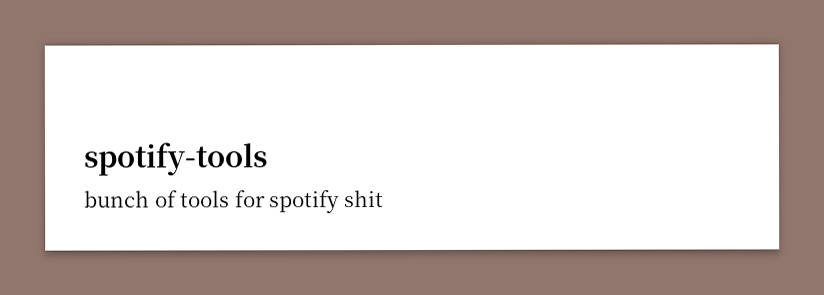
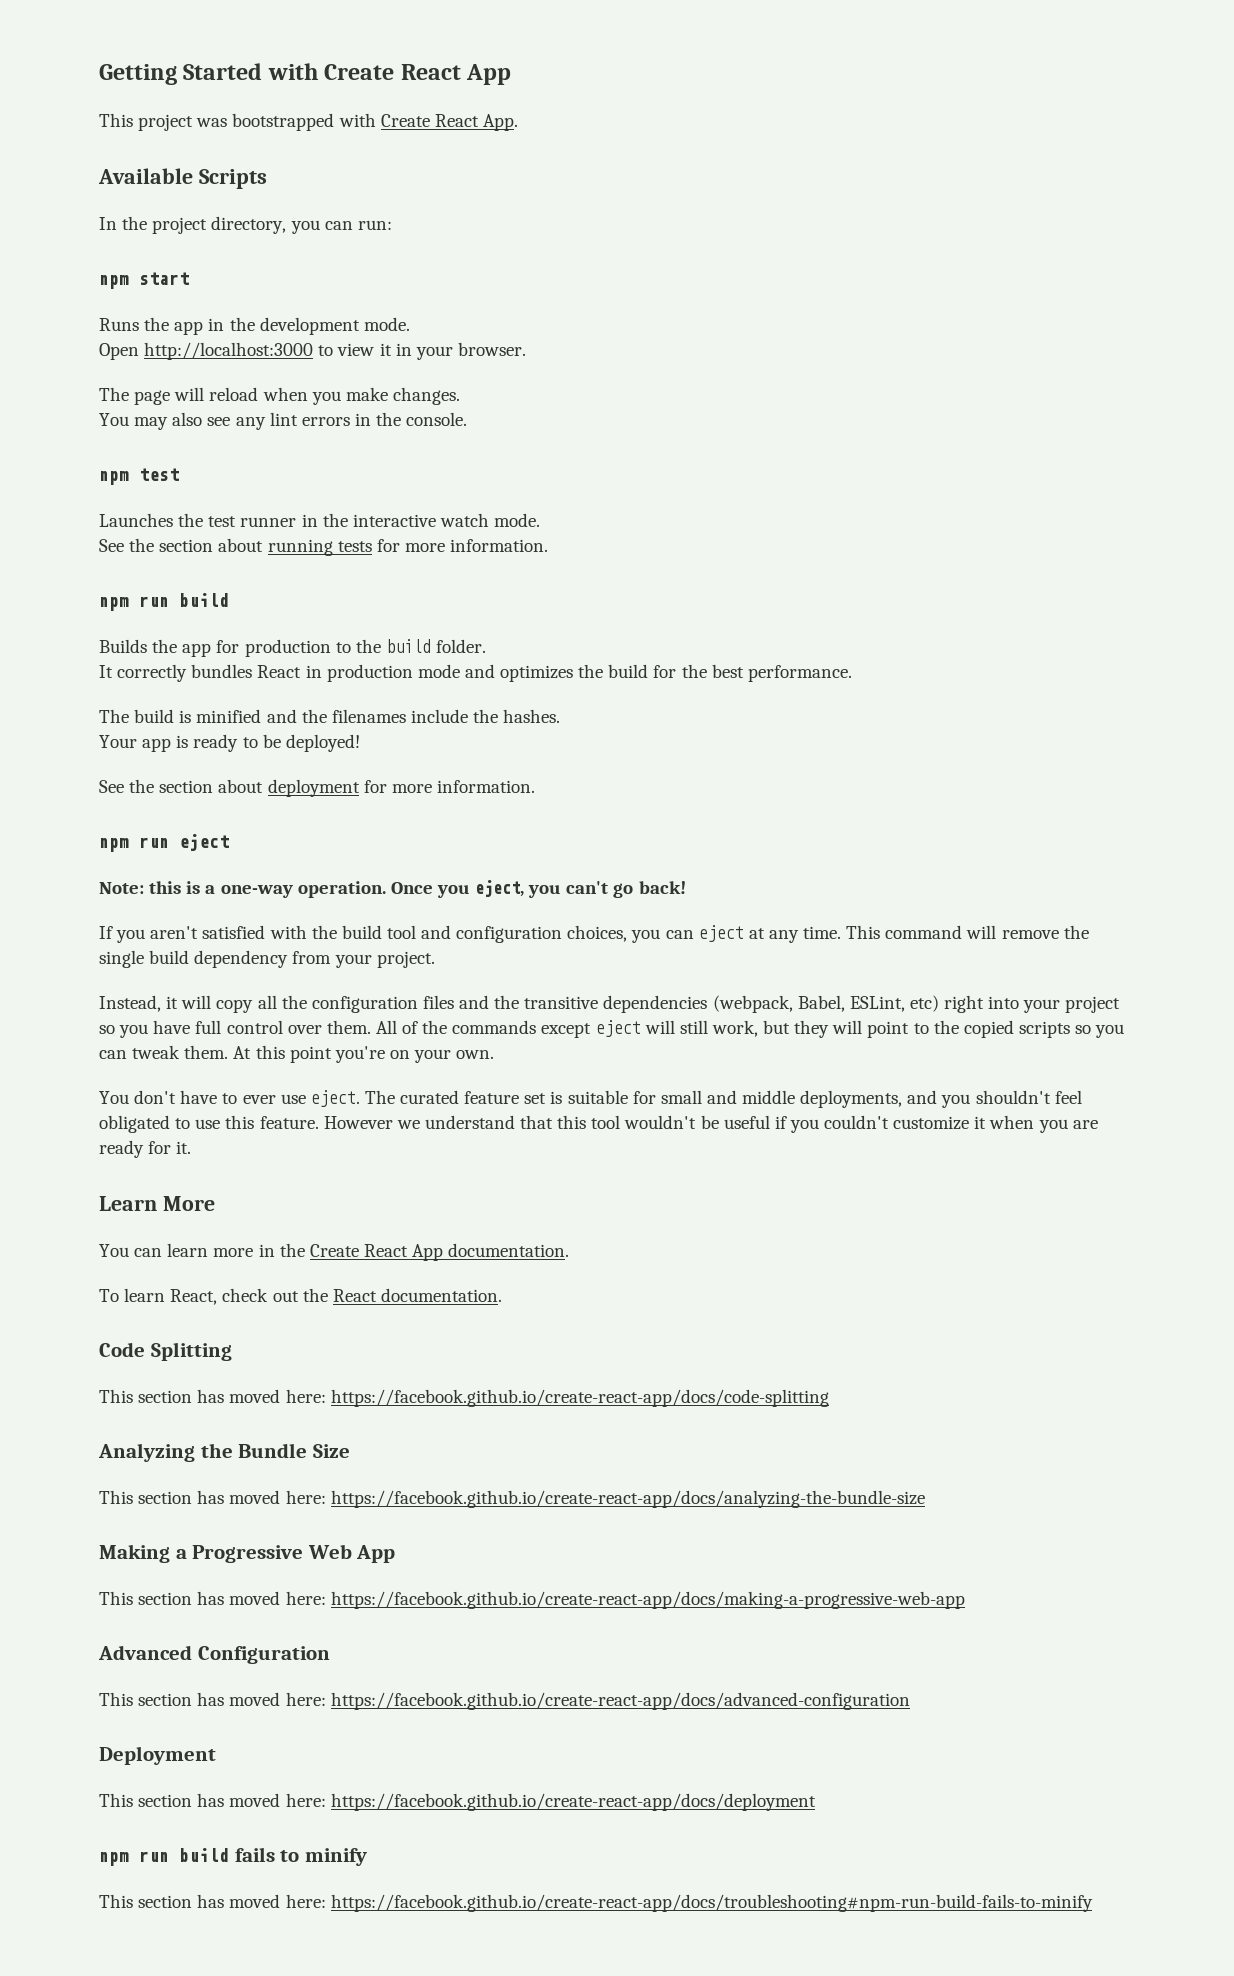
- spotify-tools
- bunch of tools for spotify shit
+ Getting Started with Create React App
+ This project was bootstrapped with Create React App.
+ Available Scripts
+ In the project directory, you can run:
+ npm start
+ Runs the app in the development mode.
+ Open http://localhost:3000 to view it in your browser.
+ The page will reload when you make changes.
+ You may also see any lint errors in the console.
+ npm test
+ Launches the test runner in the interactive watch mode.
+ See the section about running tests for more information.
+ npm run build
+ Builds the app for production to the build folder.
+ It correctly bundles React in production mode and optimizes the build for the best performance.
+ The build is minified and the filenames include the hashes.
+ Your app is ready to be deployed!
+ See the section about deployment for more information.
+ npm run eject
+ Note: this is a one-way operation. Once you eject, you can't go back!
+ If you aren't satisfied with the build tool and configuration choices, you can eject at any time. This command will remove the single build dependency from your project.
+ Instead, it will copy all the configuration files and the transitive dependencies (webpack, Babel, ESLint, etc) right into your project so you have full control over them. All of the commands except eject will still work, but they will point to the copied scripts so you can tweak them. At this point you're on your own.
+ You don't have to ever use eject. The curated feature set is suitable for small and middle deployments, and you shouldn't feel obligated to use this feature. However we understand that this tool wouldn't be useful if you couldn't customize it when you are ready for it.
+ Learn More
+ You can learn more in the Create React App documentation.
+ To learn React, check out the React documentation.
+ Code Splitting
+ This section has moved here: https://facebook.github.io/create-react-app/docs/code-splitting
+ Analyzing the Bundle Size
+ This section has moved here: https://facebook.github.io/create-react-app/docs/analyzing-the-bundle-size
+ Making a Progressive Web App
+ This section has moved here: https://facebook.github.io/create-react-app/docs/making-a-progressive-web-app
+ Advanced Configuration
+ This section has moved here: https://facebook.github.io/create-react-app/docs/advanced-configuration
+ Deployment
+ This section has moved here: https://facebook.github.io/create-react-app/docs/deployment
+ npm run build fails to minify
+ This section has moved here: https://facebook.github.io/create-react-app/docs/troubleshooting#npm-run-build-fails-to-minify

